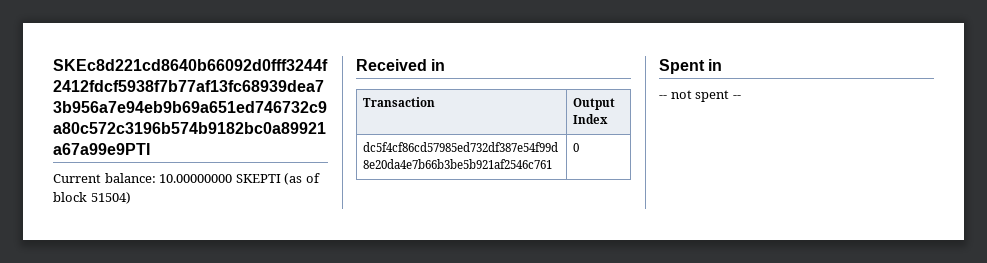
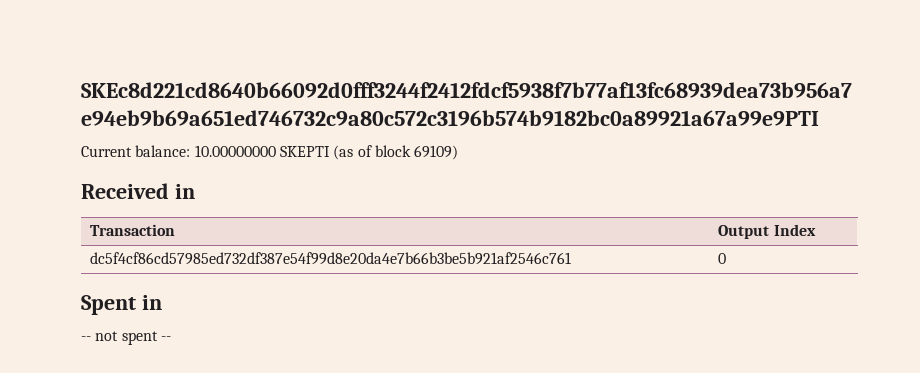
- Current balance: 10.00000000 SKEPTI (as of block 51504)
+ Current balance: 10.00000000 SKEPTI (as of block 69109)

